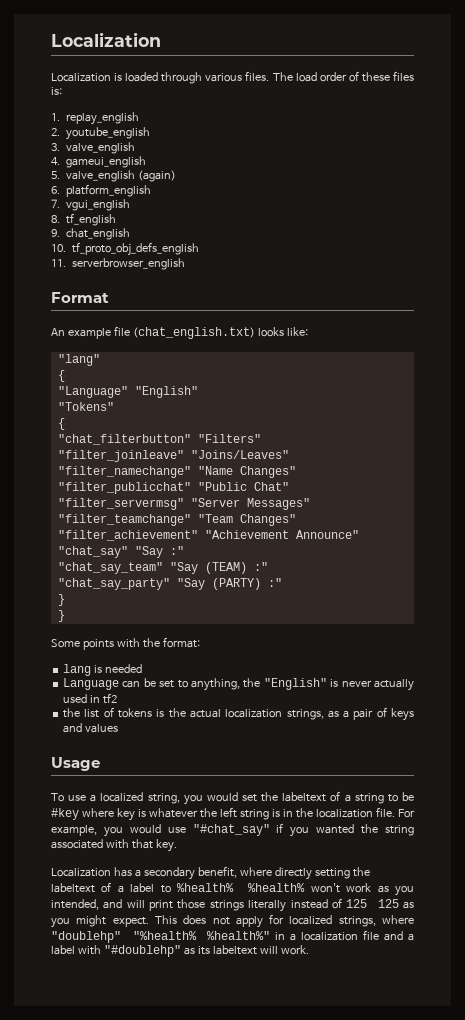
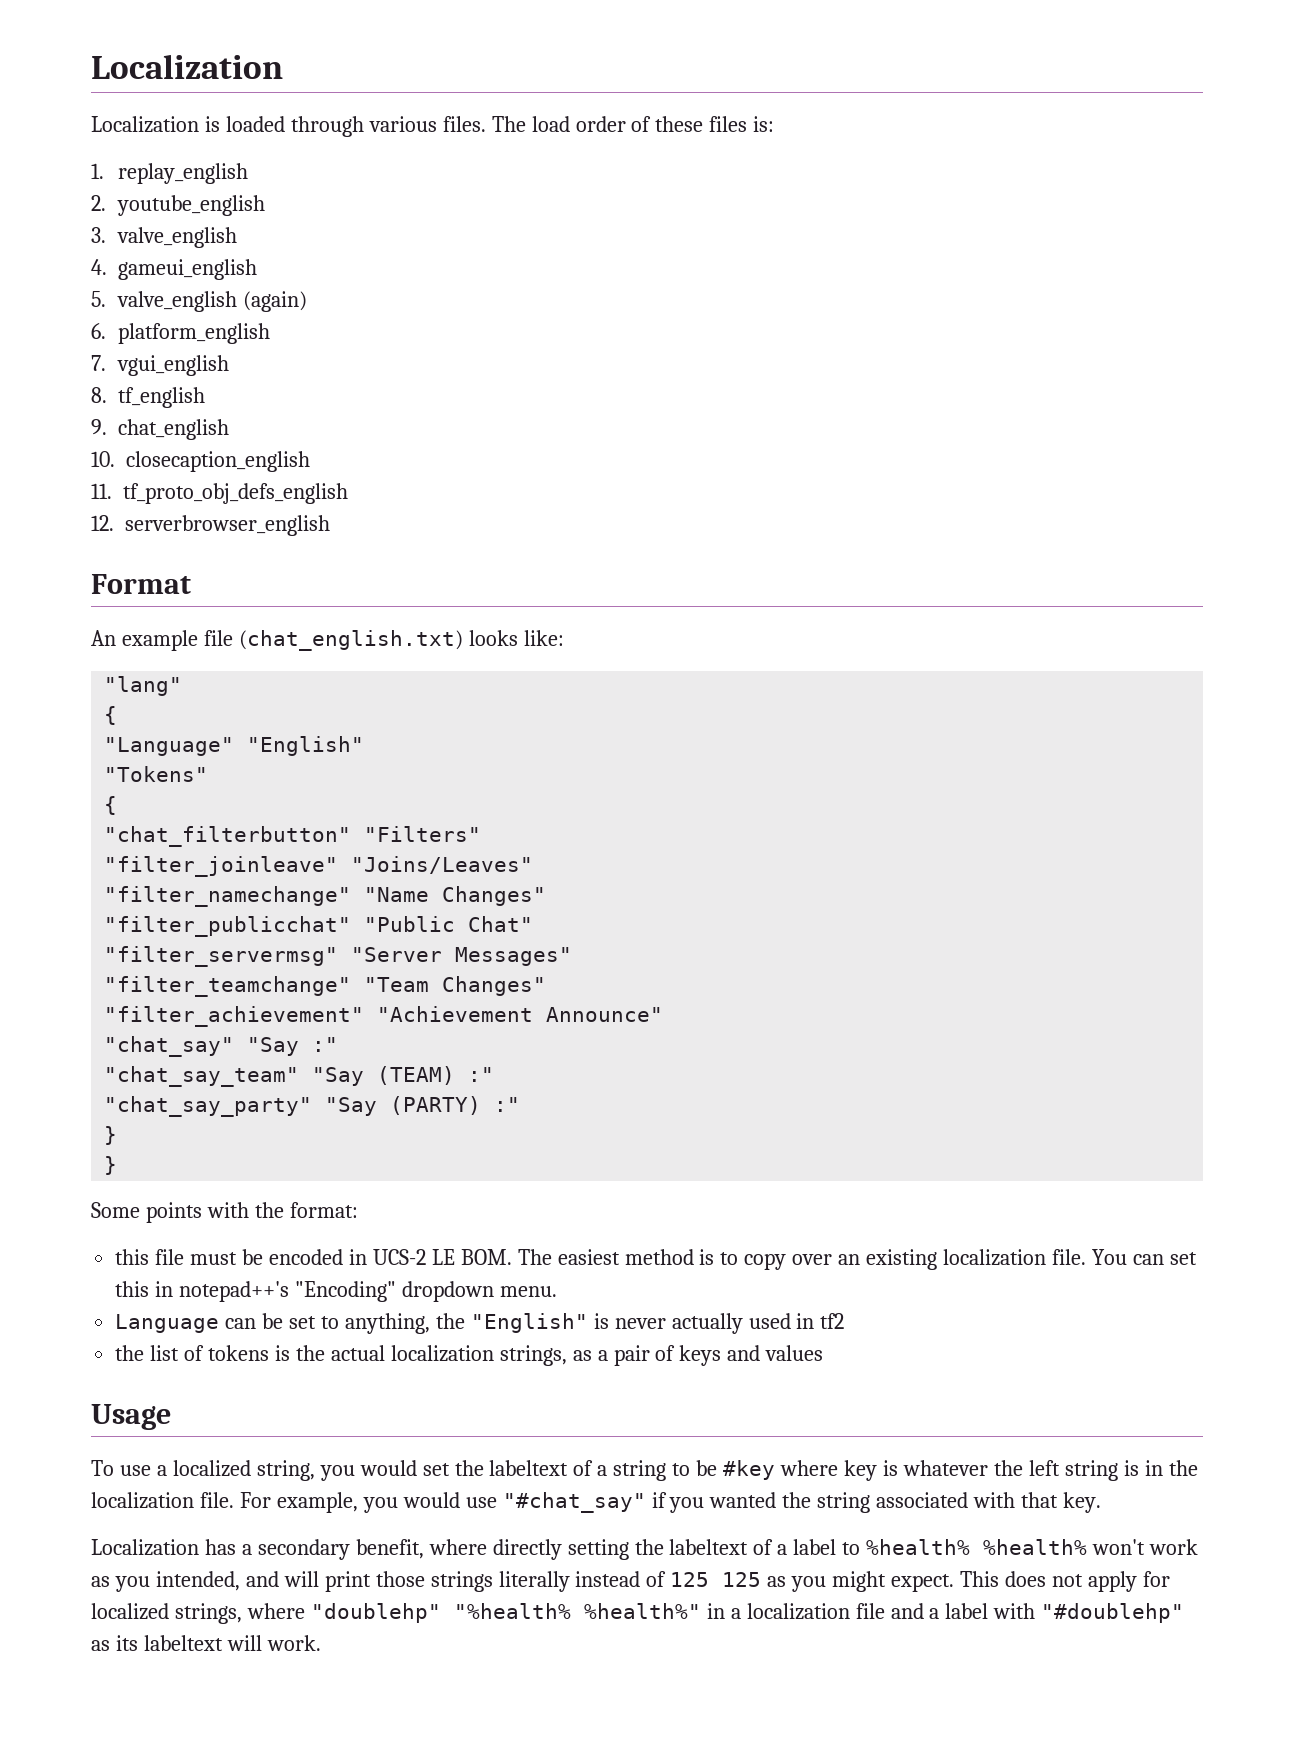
- 10. tf_proto_obj_defs_english
+ 10. closecaption_english
+ 11. tf_proto_obj_defs_english
- 11. serverbrowser_english
+ 12. serverbrowser_english
- lang is needed
+ this file must be encoded in UCS-2 LE BOM. The easiest method is to copy over an existing localization file. You can set this in notepad++'s "Encoding" dropdown menu.

